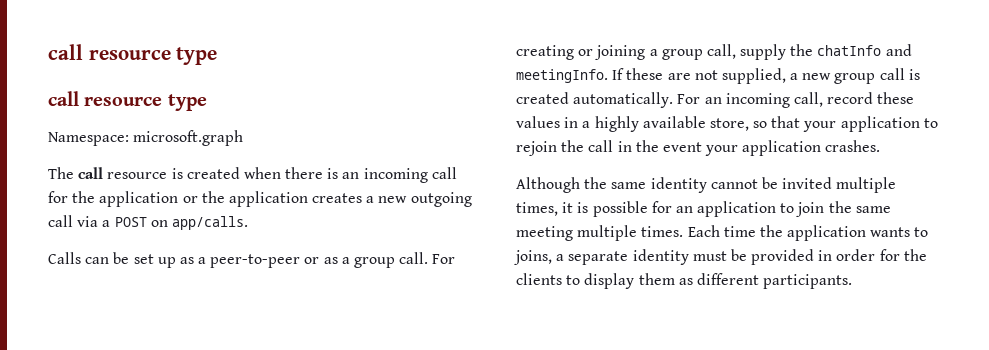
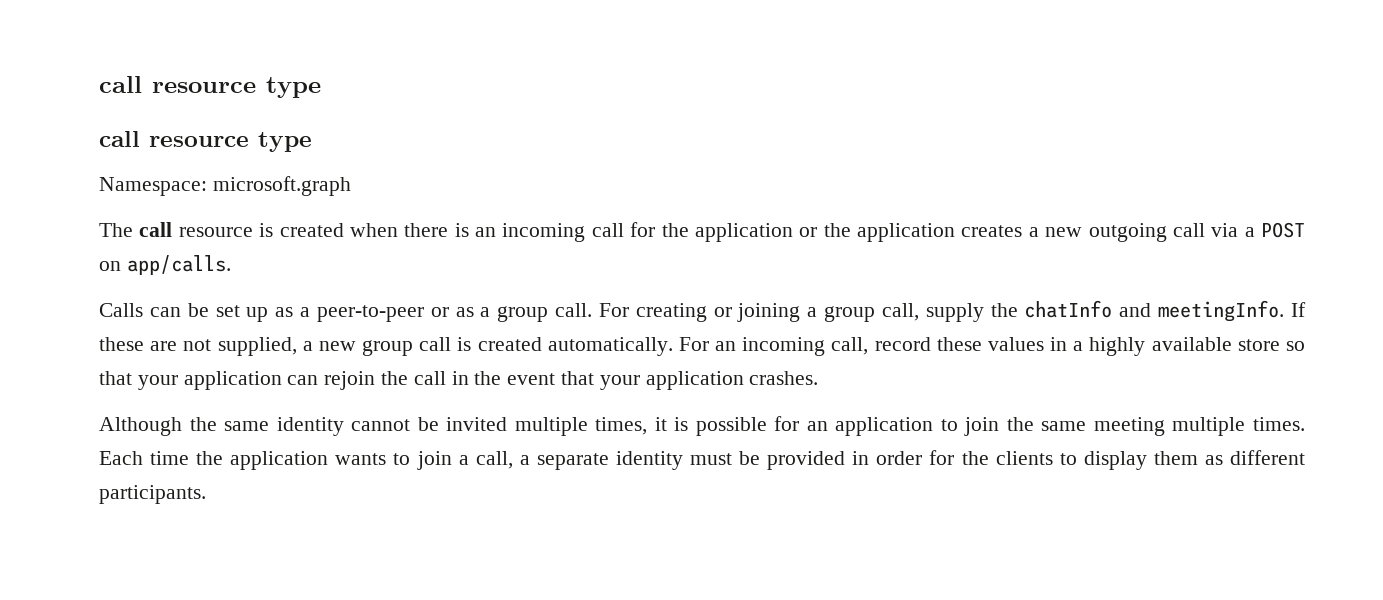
- For an incoming call, record these values in a highly available store, so that your application to rejoin the call in the event your application crashes.
+ For an incoming call, record these values in a highly available store so that your application can rejoin the call in the event that your application crashes.
- Each time the application wants to joins, a separate identity must be provided in order for the clients to display them as different participants.
+ Each time the application wants to join a call, a separate identity must be provided in order for the clients to display them as different participants.

